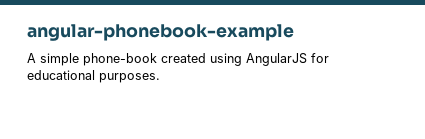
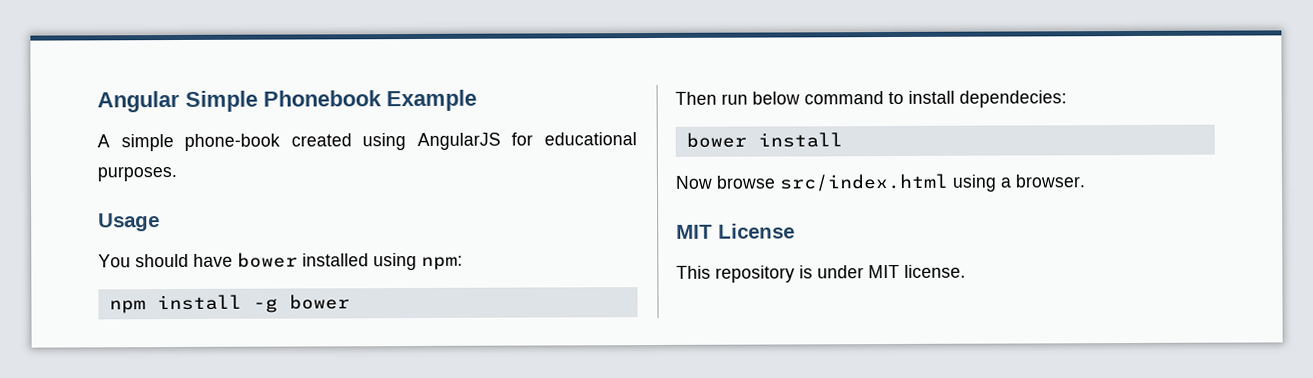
- angular-phonebook-example
+ Angular Simple Phonebook Example
+ Usage
+ You should have bower installed using npm:
+ npm install -g bower
+ Then run below command to install dependecies:
+ bower install
+ Now browse src/index.html using a browser.
+ MIT License
+ This repository is under MIT license.

